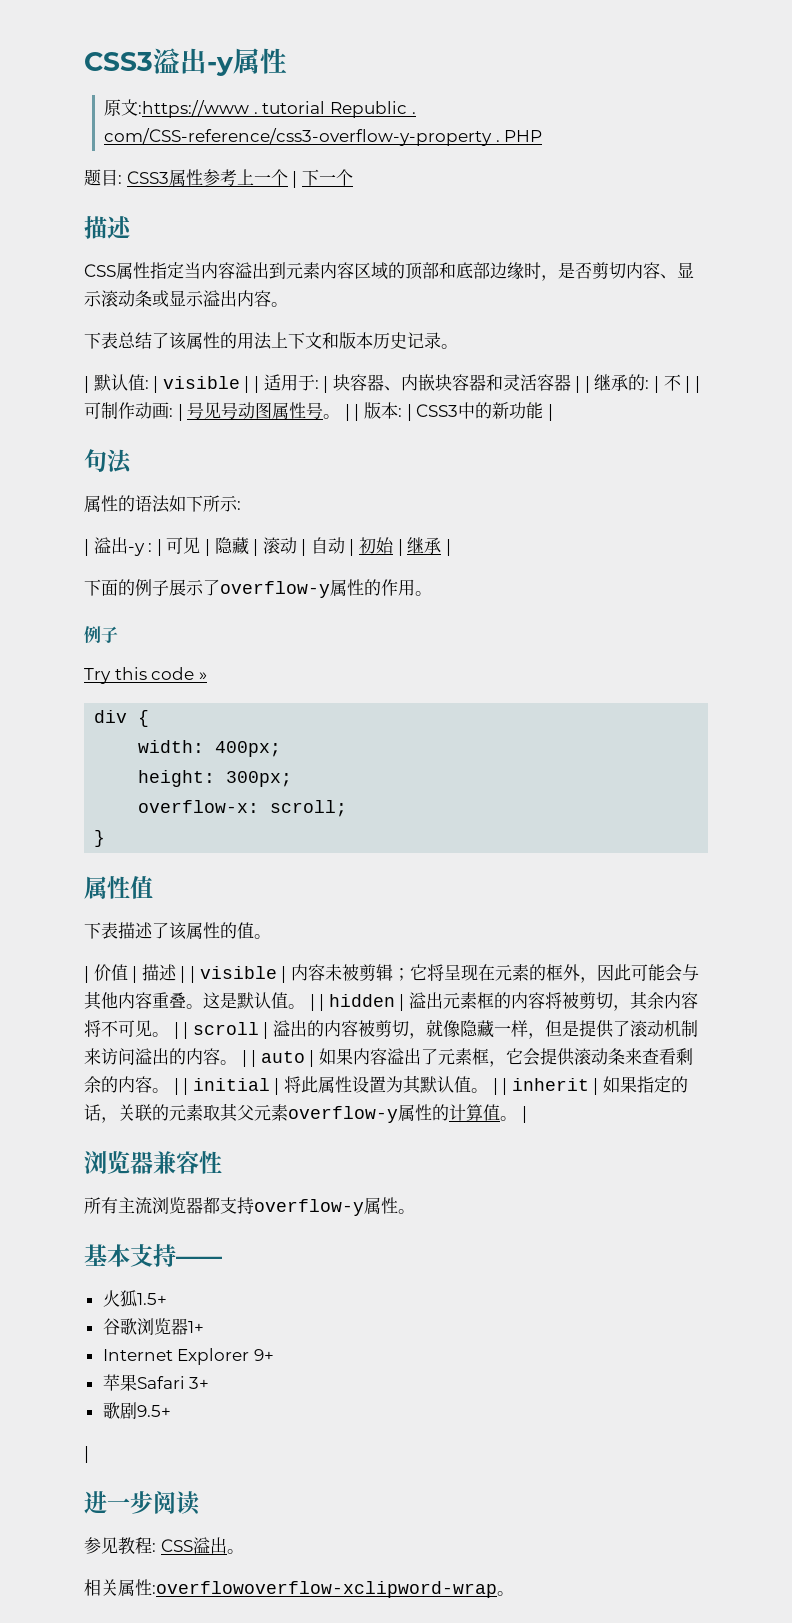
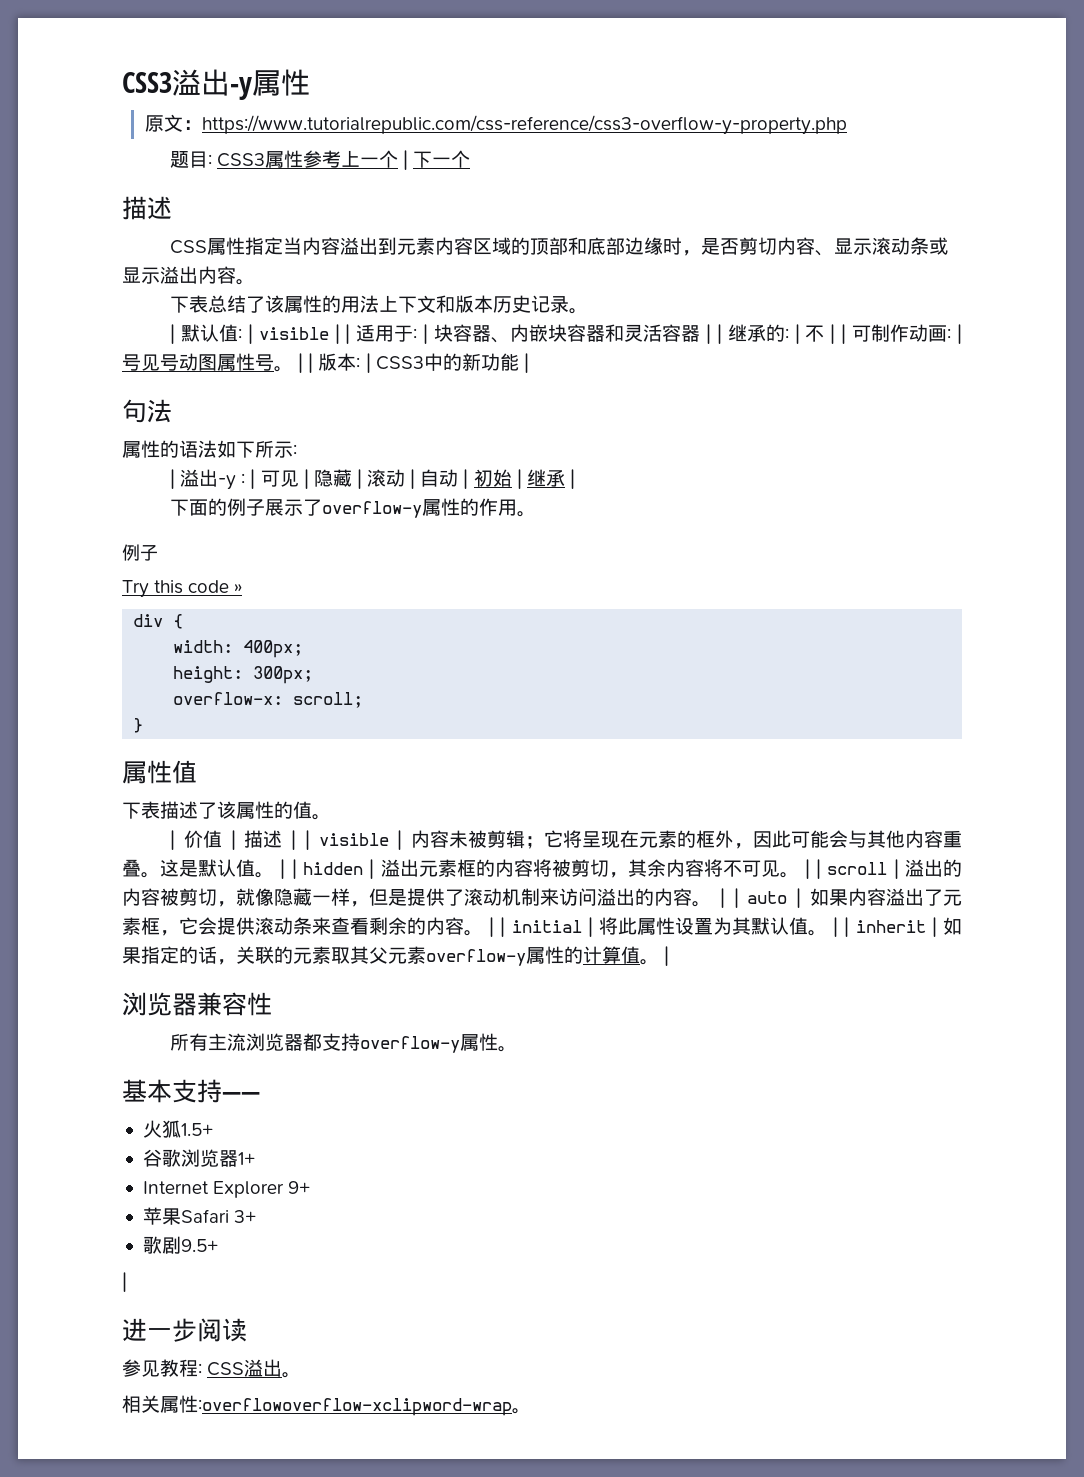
- 原文:https://www . tutorial Republic . com/CSS-reference/css3-overflow-y-property . PHP
+ 原文：https://www.tutorialrepublic.com/css-reference/css3-overflow-y-property.php

